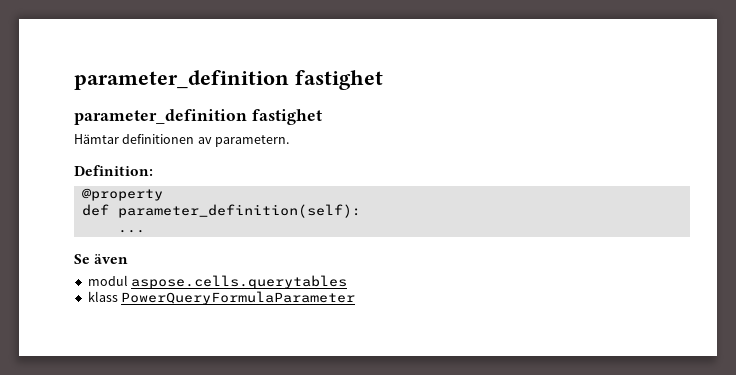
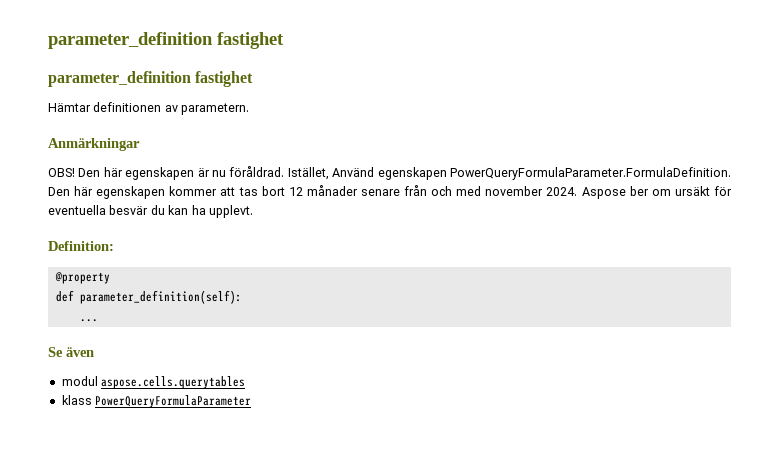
+ Anmärkningar
+ OBS! Den här egenskapen är nu föråldrad. Istället, Använd egenskapen PowerQueryFormulaParameter.FormulaDefinition. Den här egenskapen kommer att tas bort 12 månader senare från och med november 2024. Aspose ber om ursäkt för eventuella besvär du kan ha upplevt.

